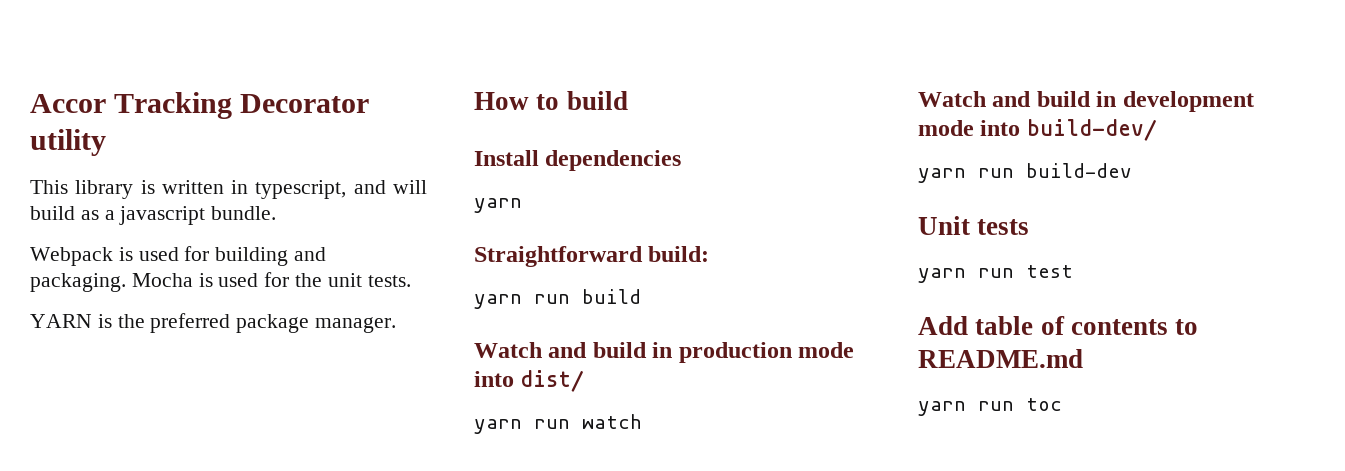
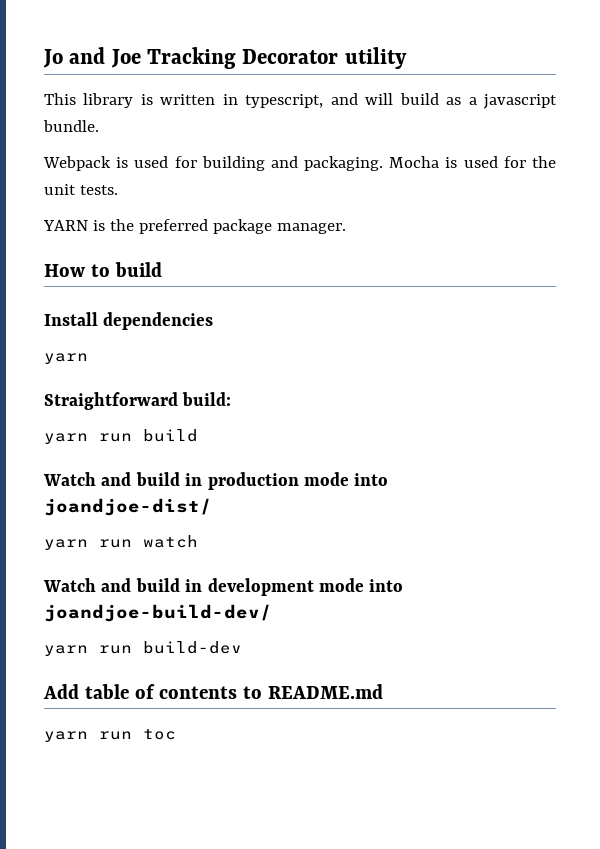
- Accor Tracking Decorator utility
+ Jo and Joe Tracking Decorator utility
- Watch and build in production mode into dist/
+ Watch and build in production mode into joandjoe-dist/
- Watch and build in development mode into build-dev/
+ Watch and build in development mode into joandjoe-build-dev/
- Unit tests
- yarn run test

